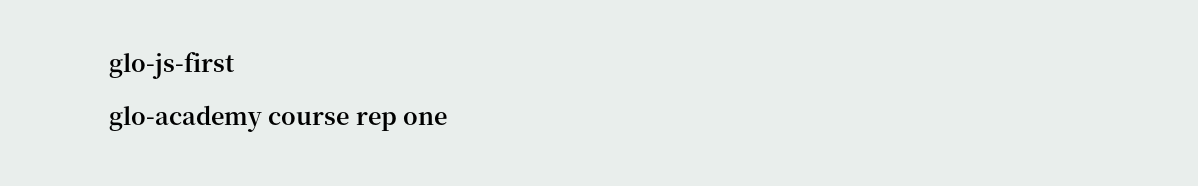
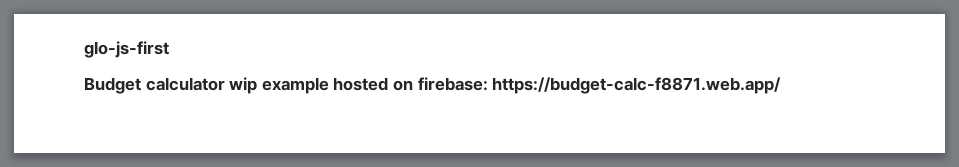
- glo-academy course rep one
+ Budget calculator wip example hosted on firebase: https://budget-calc-f8871.web.app/

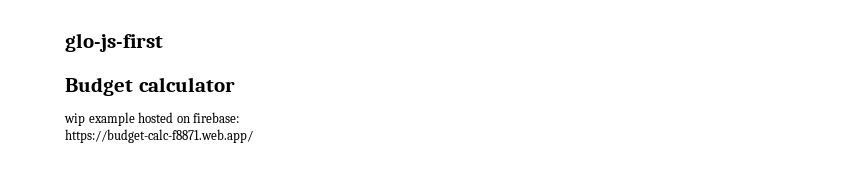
- Budget calculator wip example hosted on firebase: https://budget-calc-f8871.web.app/
+ Budget calculator
+ wip example hosted on firebase:
+ https://budget-calc-f8871.web.app/

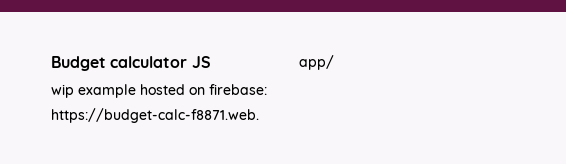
- glo-js-first
- Budget calculator
+ Budget calculator JS

